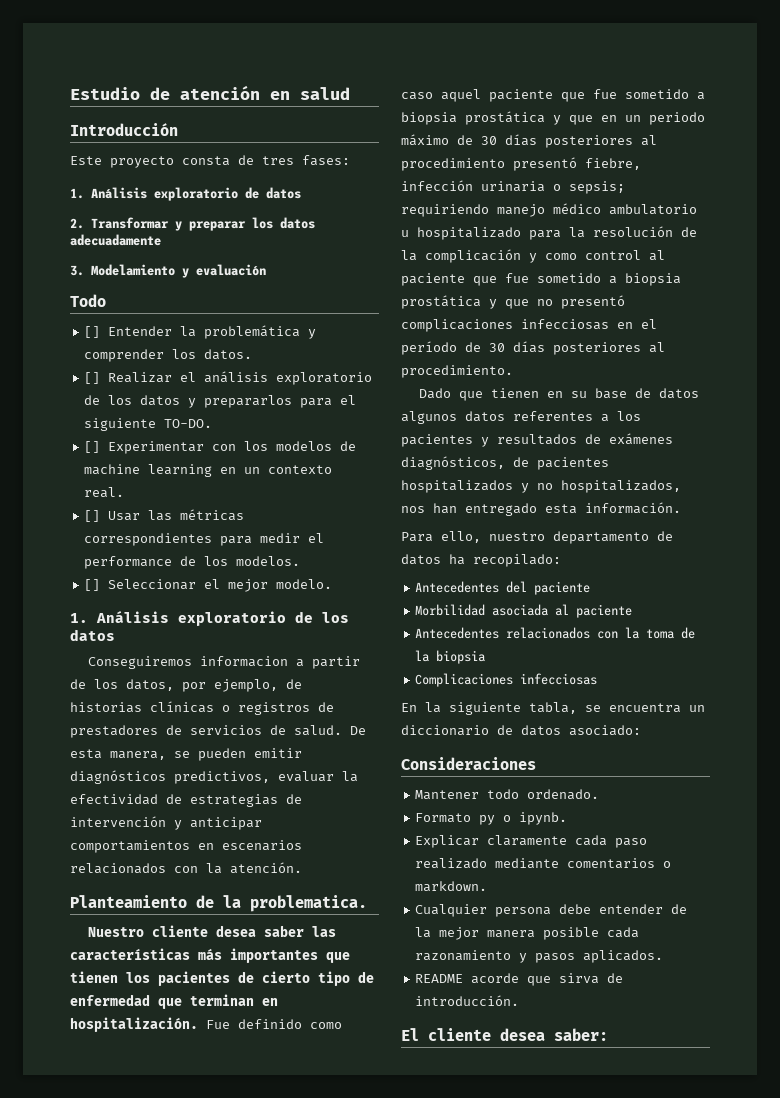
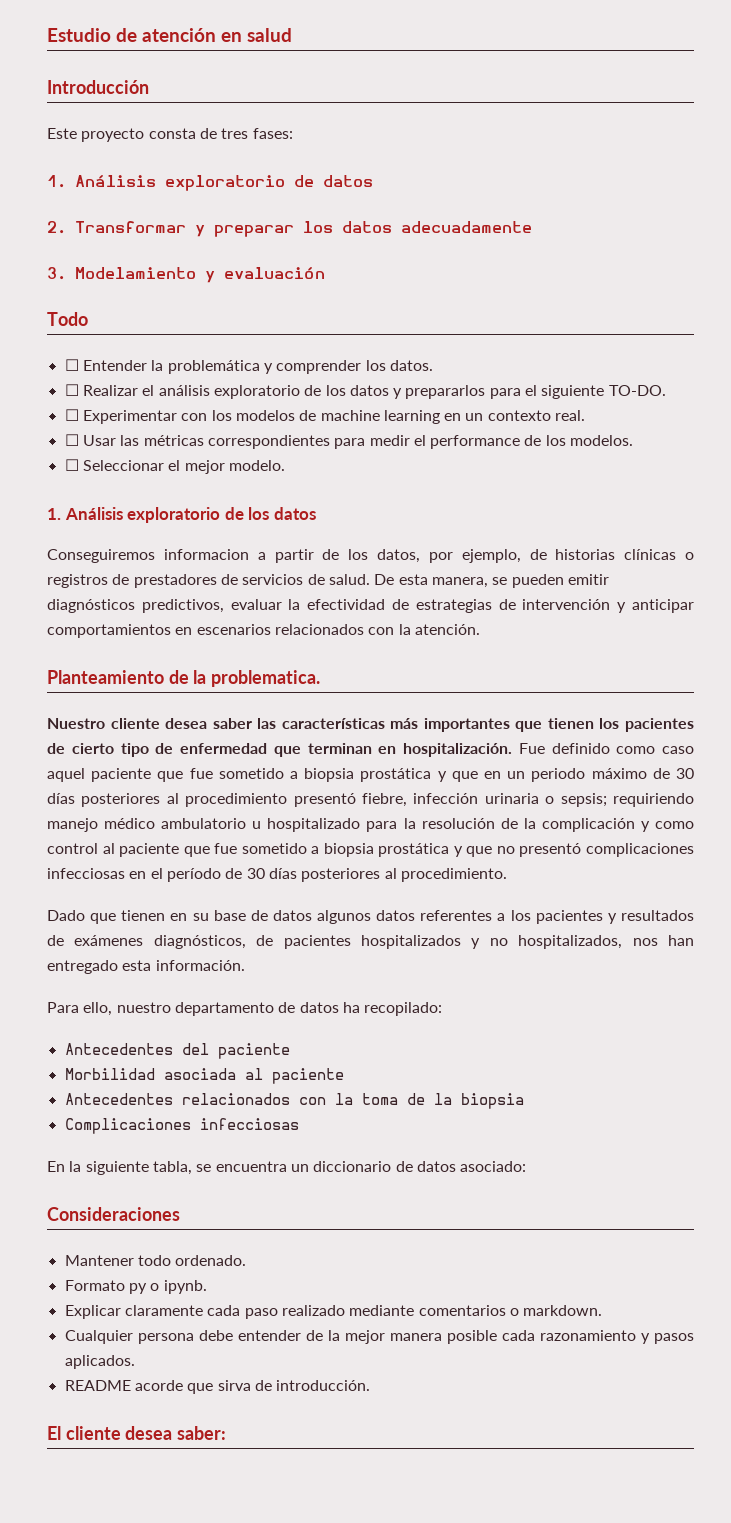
- [] Entender la problemática y comprender los datos.
+ ☐ Entender la problemática y comprender los datos.
- [] Realizar el análisis exploratorio de los datos y prepararlos para el siguiente TO-DO.
+ ☐ Realizar el análisis exploratorio de los datos y prepararlos para el siguiente TO-DO.
- [] Experimentar con los modelos de machine learning en un contexto real.
+ ☐ Experimentar con los modelos de machine learning en un contexto real.
- [] Usar las métricas correspondientes para medir el performance de los modelos.
+ ☐ Usar las métricas correspondientes para medir el performance de los modelos.
- [] Seleccionar el mejor modelo.
+ ☐ Seleccionar el mejor modelo.

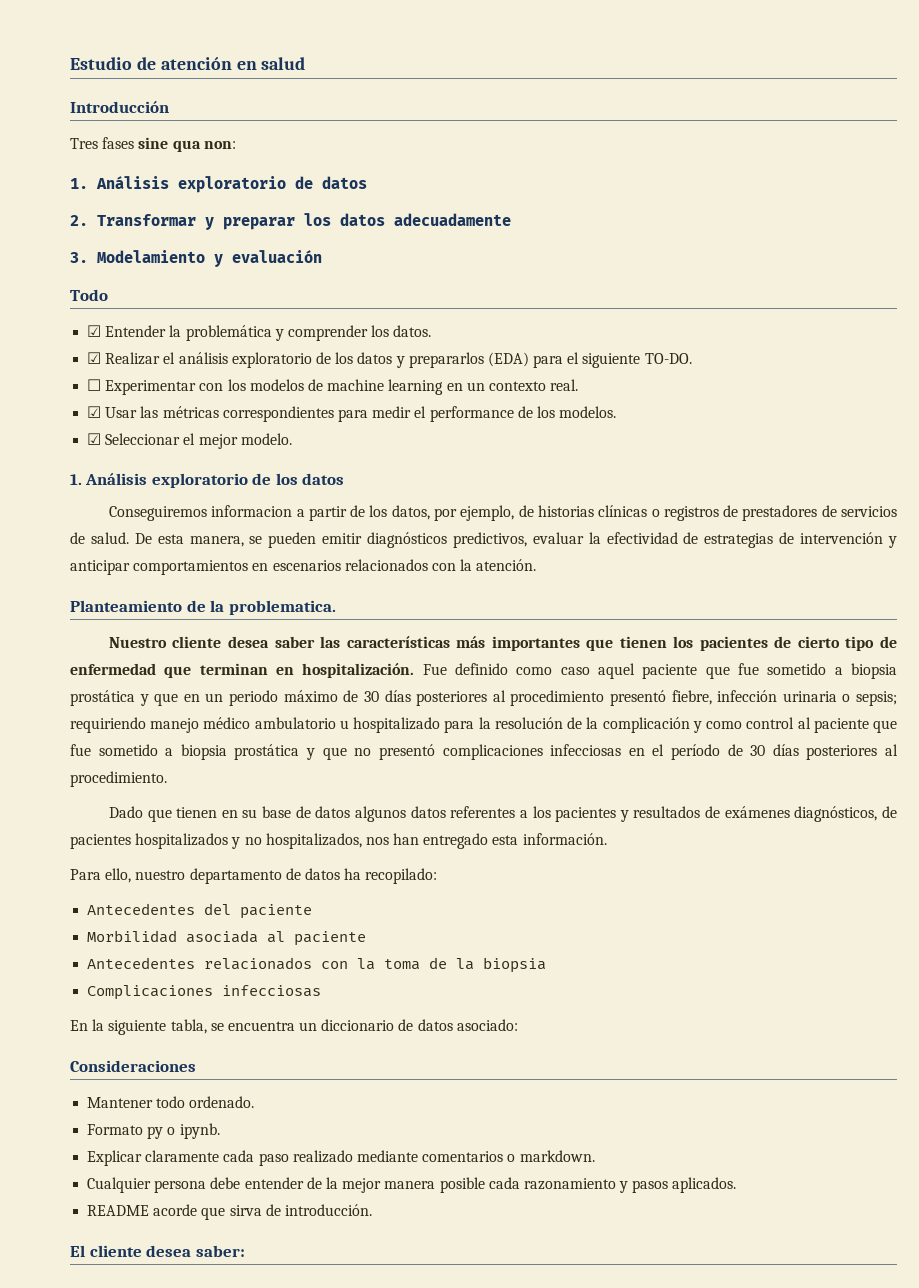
- Este proyecto consta de tres fases:
+ Tres fases sine qua non:
- ☐ Entender la problemática y comprender los datos.
+ ☑ Entender la problemática y comprender los datos.
- ☐ Realizar el análisis exploratorio de los datos y prepararlos para el siguiente TO-DO.
+ ☑ Realizar el análisis exploratorio de los datos y prepararlos (EDA) para el siguiente TO-DO.
- ☐ Usar las métricas correspondientes para medir el performance de los modelos.
+ ☑ Usar las métricas correspondientes para medir el performance de los modelos.
- ☐ Seleccionar el mejor modelo.
+ ☑ Seleccionar el mejor modelo.

